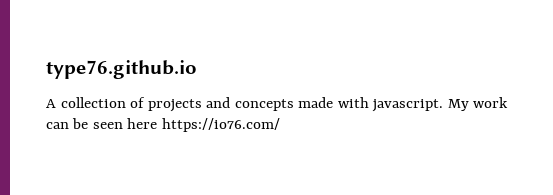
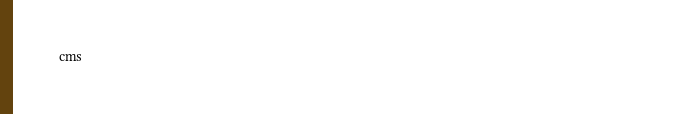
- type76.github.io
- A collection of projects and concepts made with javascript. My work can be seen here https://io76.com/
+ cms

